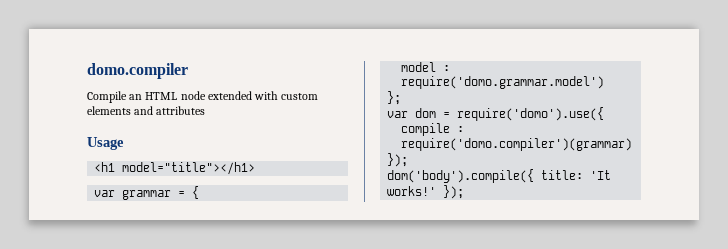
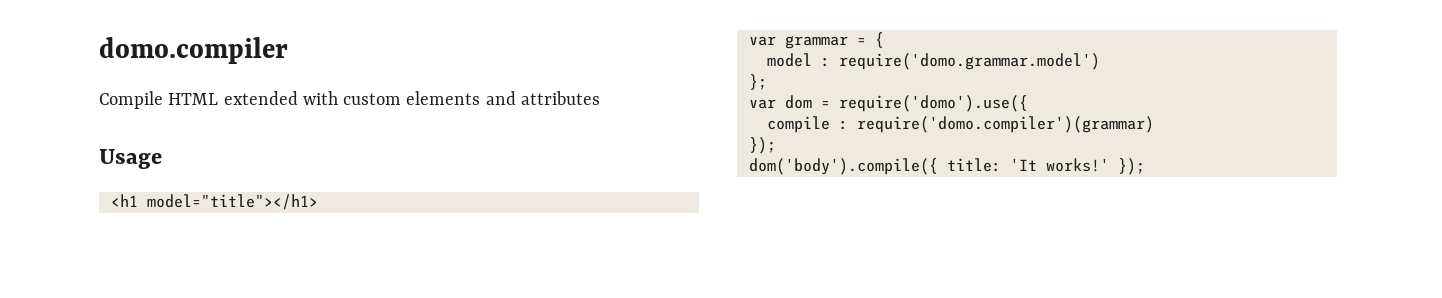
- Compile an HTML node extended with custom elements and attributes
+ Compile HTML extended with custom elements and attributes

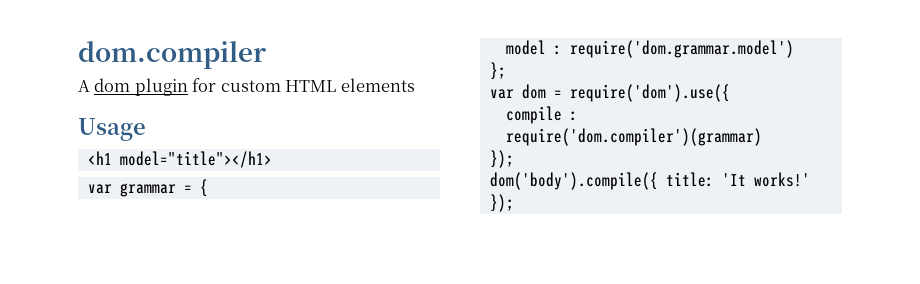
- domo.compiler
- Compile HTML extended with custom elements and attributes
+ dom.compiler
+ A dom plugin for custom HTML elements
- model : require('domo.grammar.model')
+ model : require('dom.grammar.model')
- var dom = require('domo').use({
+ var dom = require('dom').use({
- compile : require('domo.compiler')(grammar)
+ compile : require('dom.compiler')(grammar)

